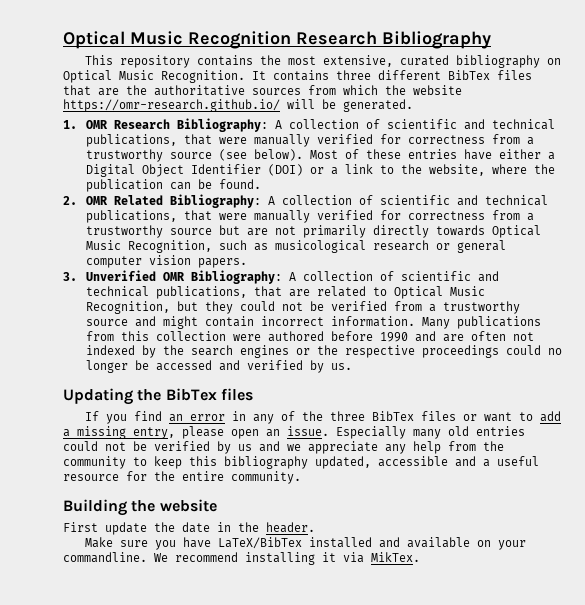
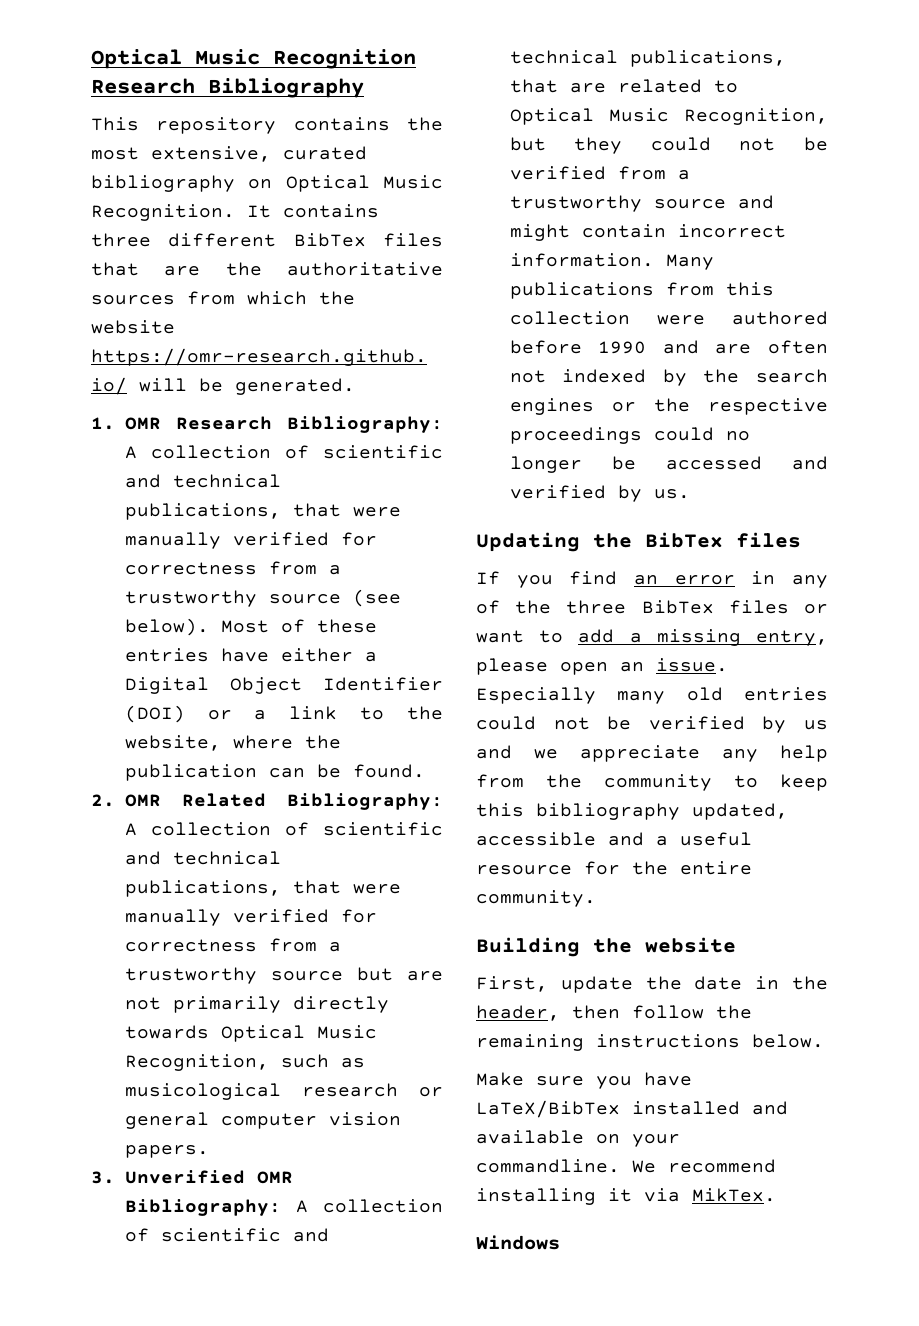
- First update the date in the header.
+ First, update the date in the header, then follow the remaining instructions below.
+ Windows

